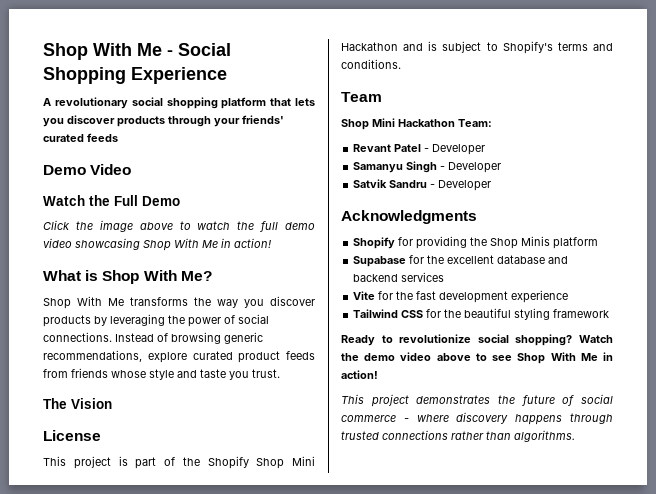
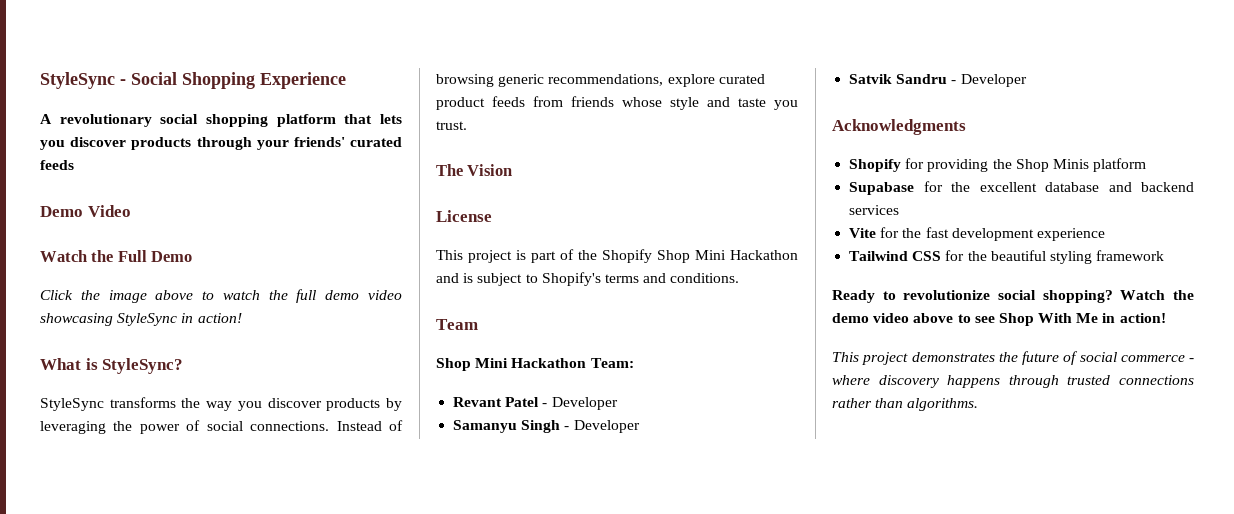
- Shop With Me - Social Shopping Experience
+ StyleSync - Social Shopping Experience
- Click the image above to watch the full demo video showcasing Shop With Me in action!
+ Click the image above to watch the full demo video showcasing StyleSync in action!
- What is Shop With Me?
- Shop With Me transforms the way you discover products by leveraging the power of social connections.
+ What is StyleSync?
+ StyleSync transforms the way you discover products by leveraging the power of social connections.

